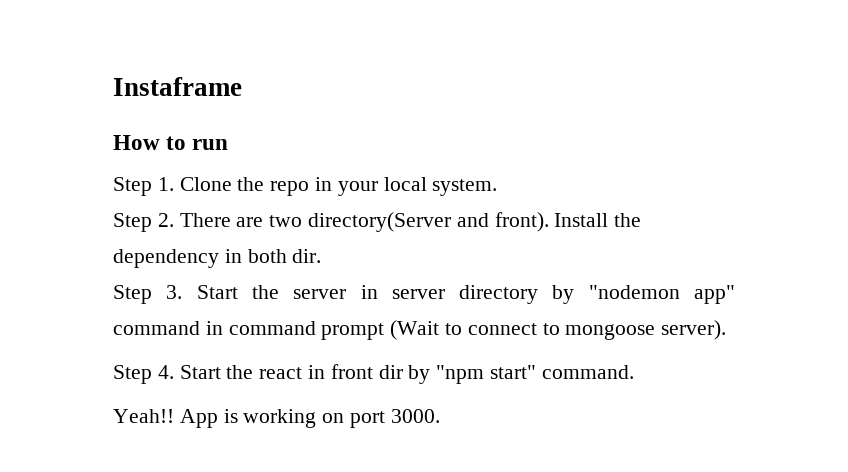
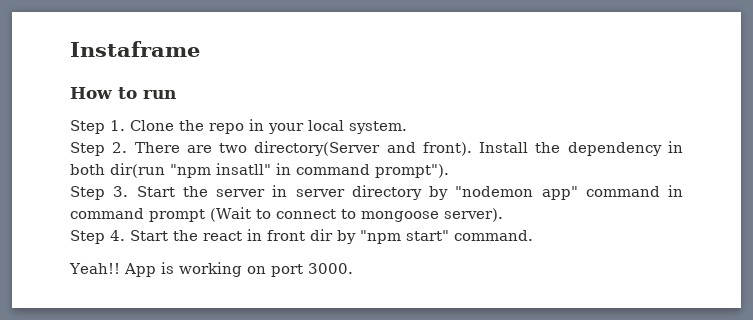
- Install the dependency in both dir.
+ Install the dependency in both dir(run "npm insatll" in command prompt").

